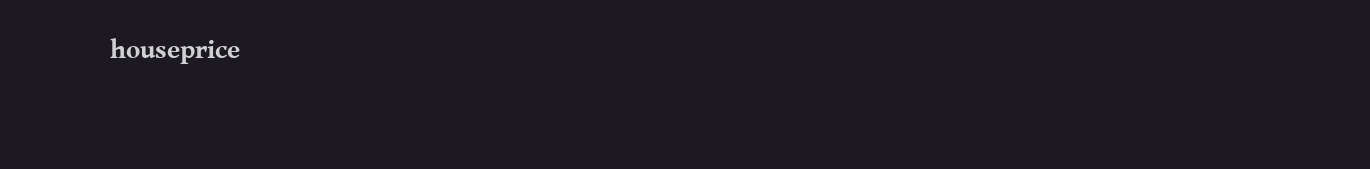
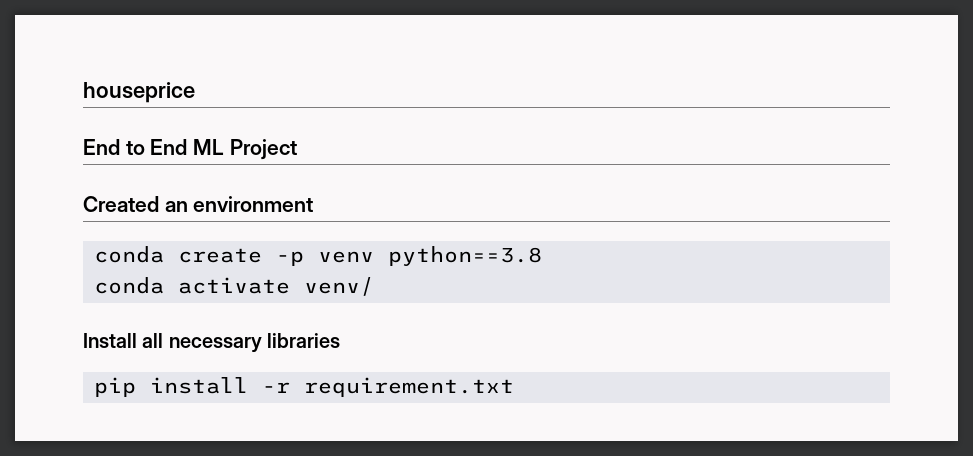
+ End to End ML Project
+ Created an environment
+ conda create -p venv python==3.8
+ conda activate venv/
+ Install all necessary libraries
+ pip install -r requirement.txt

